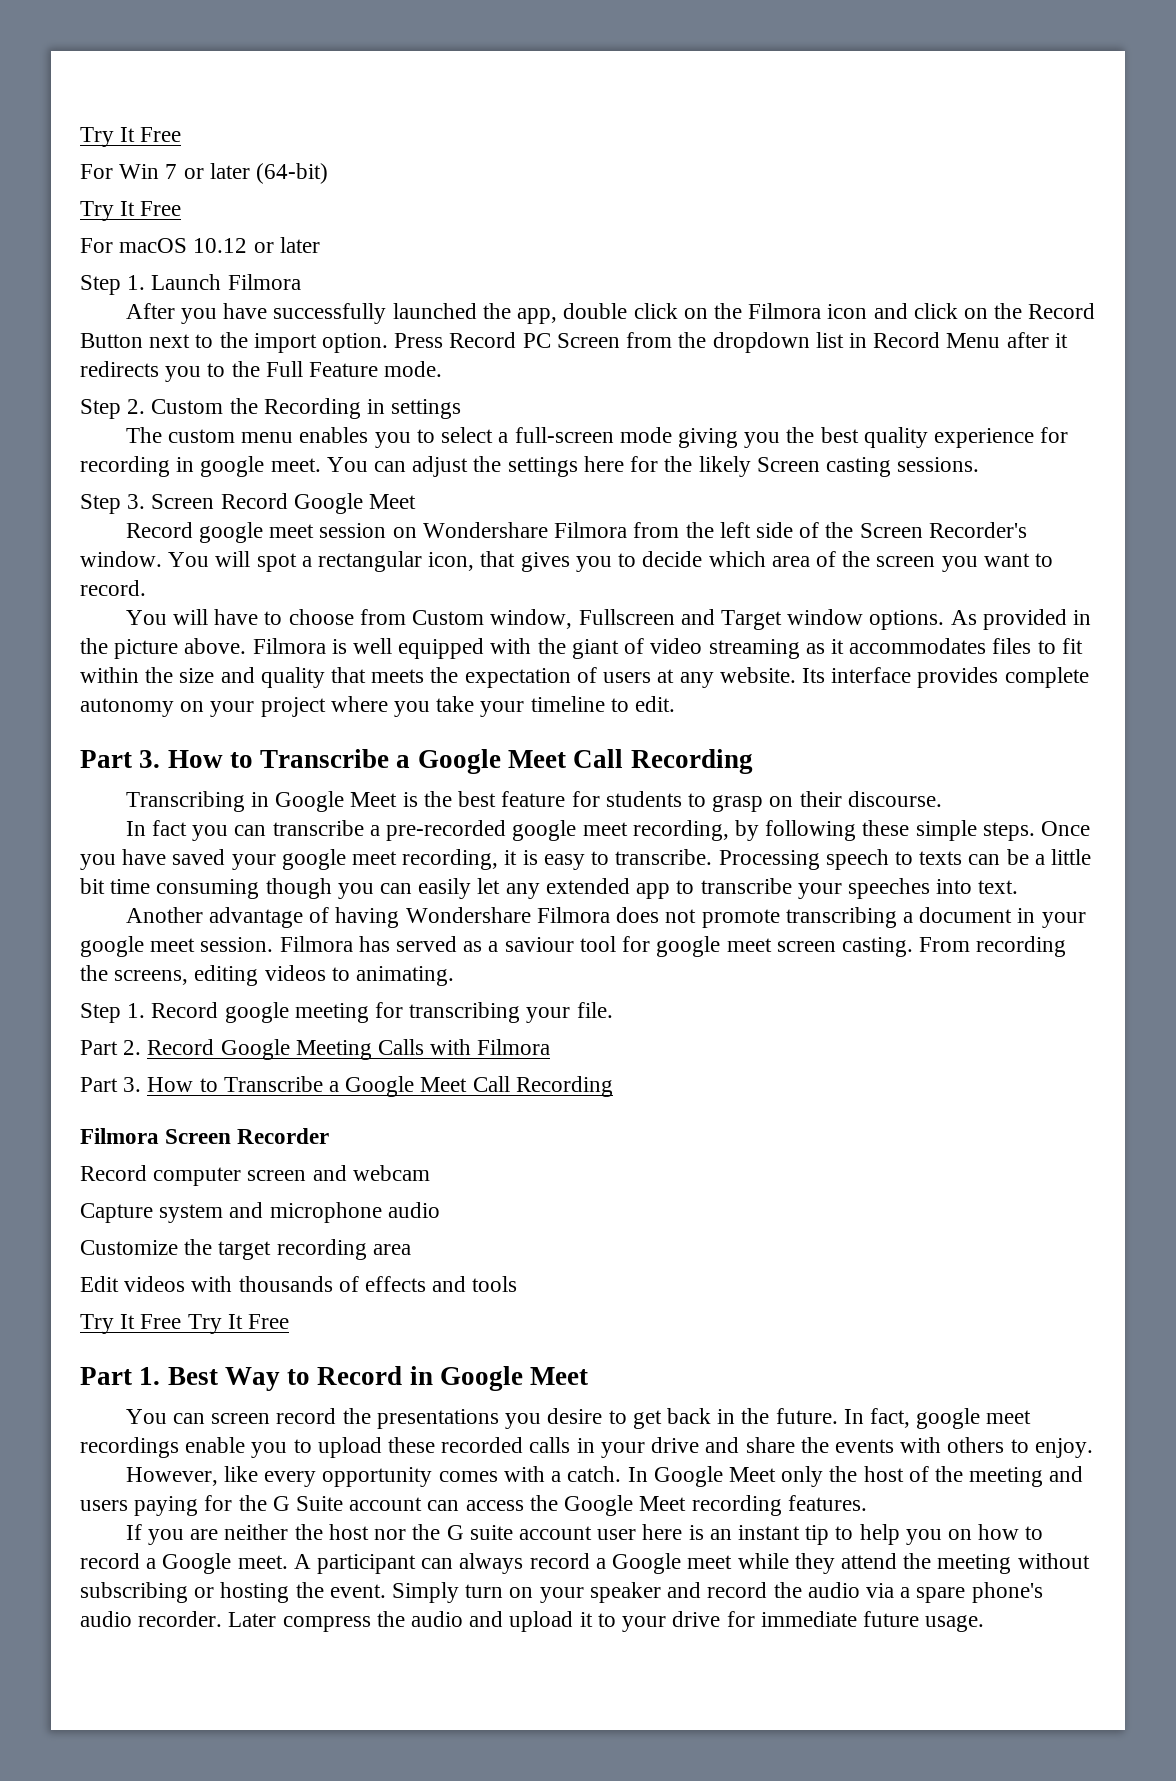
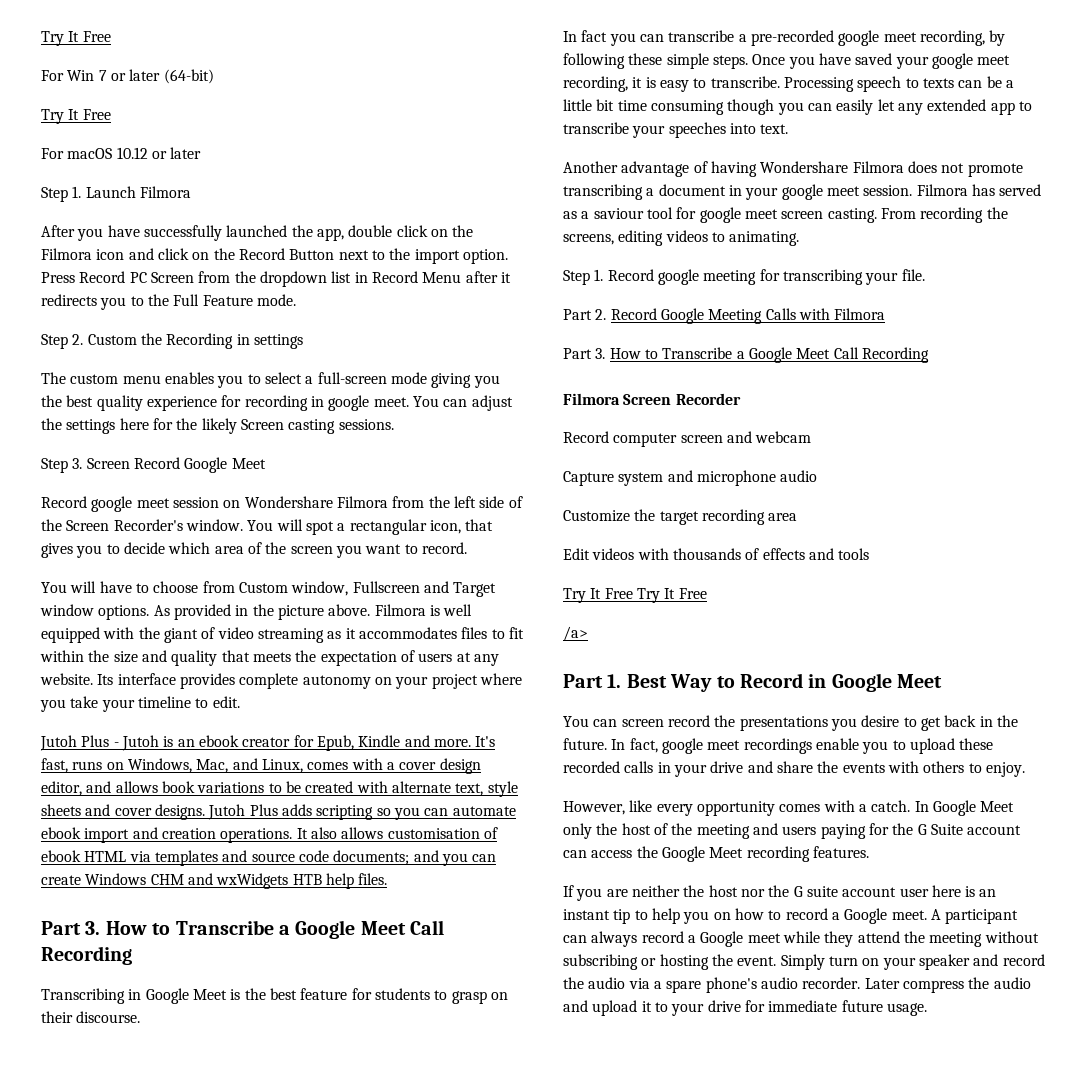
+ Jutoh Plus - Jutoh is an ebook creator for Epub, Kindle and more. It's fast, runs on Windows, Mac, and Linux, comes with a cover design editor, and allows book variations to be created with alternate text, style sheets and cover designs. Jutoh Plus adds scripting so you can automate ebook import and creation operations. It also allows customisation of ebook HTML via templates and source code documents; and you can create Windows CHM and wxWidgets HTB help files.
+ /a>

